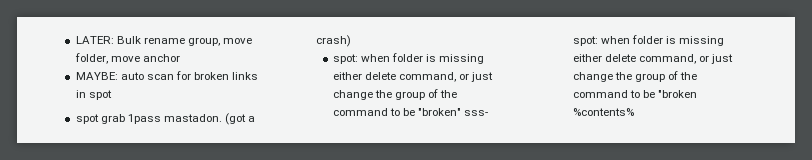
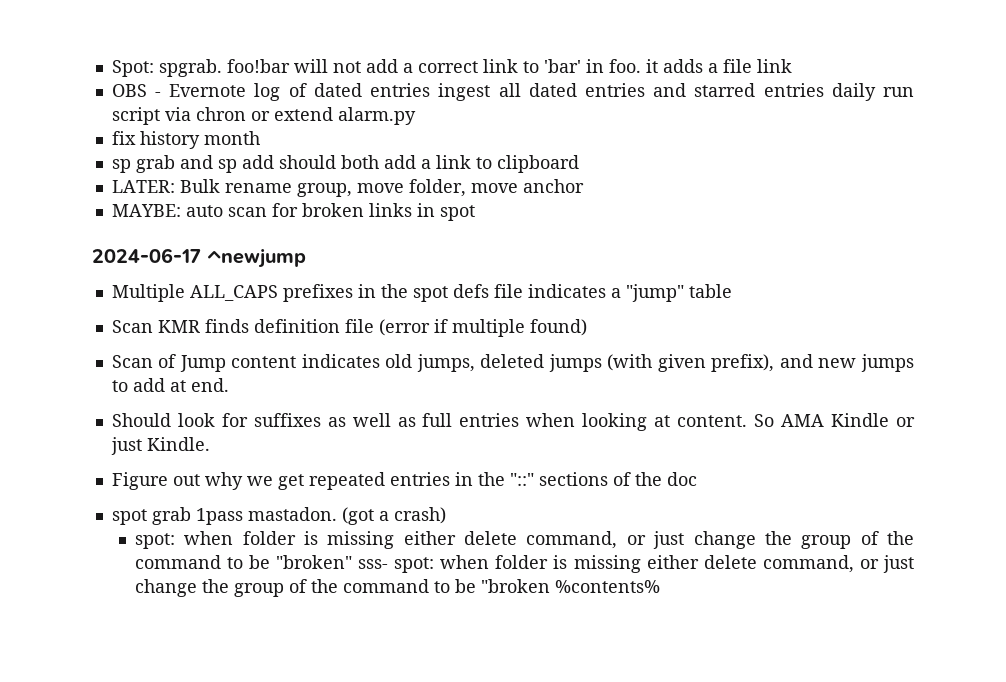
+ Spot: spgrab. foo!bar will not add a correct link to 'bar' in foo. it adds a file link
+ OBS - Evernote log of dated entries ingest all dated entries and starred entries daily run script via chron or extend alarm.py
+ fix history month
+ sp grab and sp add should both add a link to clipboard
+ 2024-06-17 ^newjump
+ Multiple ALL_CAPS prefixes in the spot defs file indicates a "jump" table
+ Scan KMR finds definition file (error if multiple found)
+ Scan of Jump content indicates old jumps, deleted jumps (with given prefix), and new jumps to add at end.
+ Should look for suffixes as well as full entries when looking at content. So AMA Kindle or just Kindle.
+ Figure out why we get repeated entries in the "::" sections of the doc

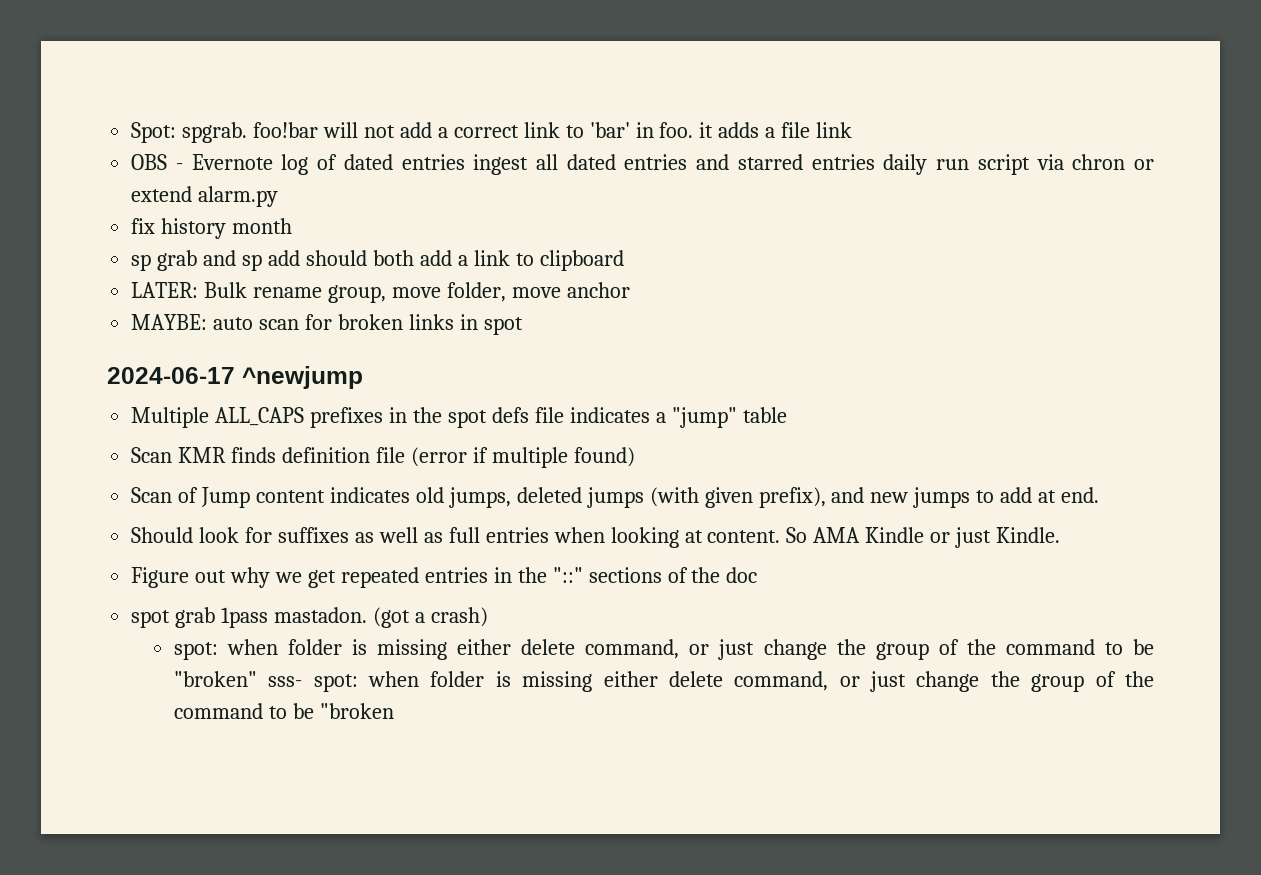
- spot: when folder is missing either delete command, or just change the group of the command to be "broken" sss- spot: when folder is missing either delete command, or just change the group of the command to be "broken %contents%
+ spot: when folder is missing either delete command, or just change the group of the command to be "broken" sss- spot: when folder is missing either delete command, or just change the group of the command to be "broken

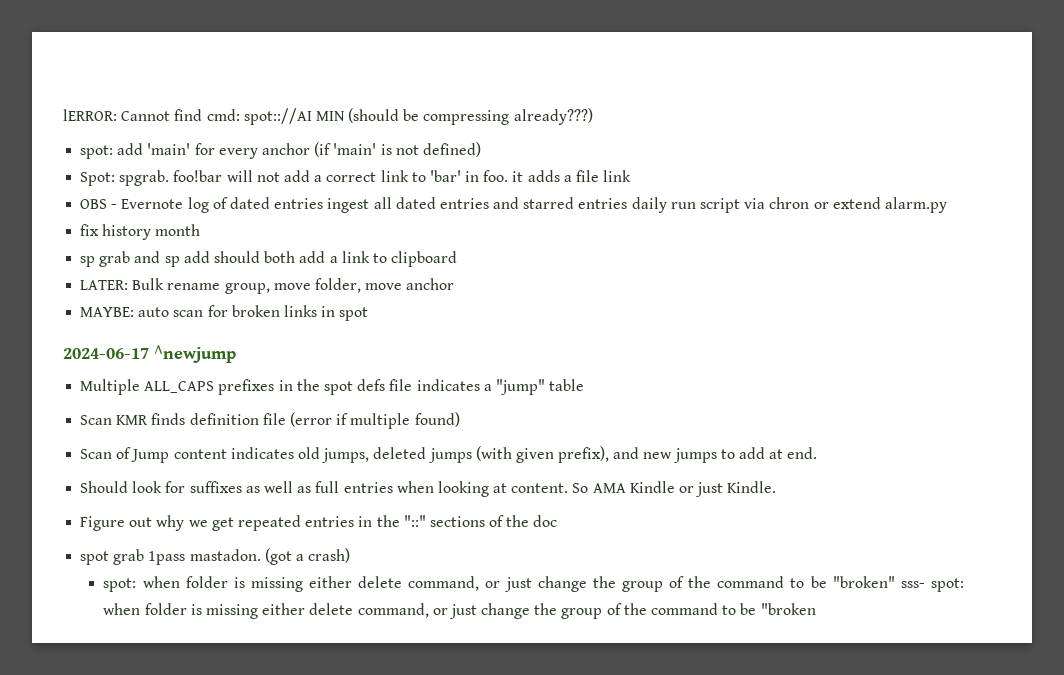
+ lERROR: Cannot find cmd: spot:://AI MIN (should be compressing already???)
+ spot: add 'main' for every anchor (if 'main' is not defined)

